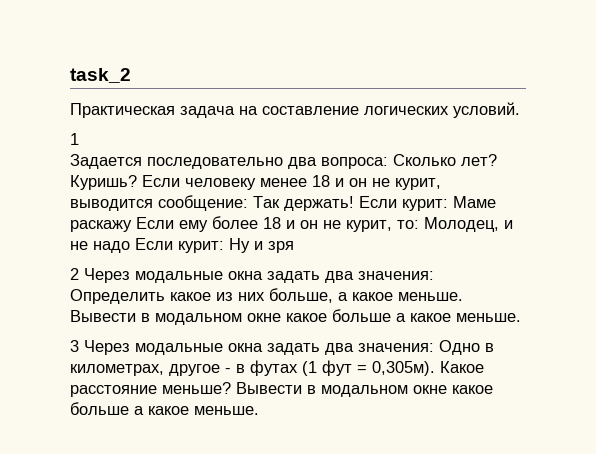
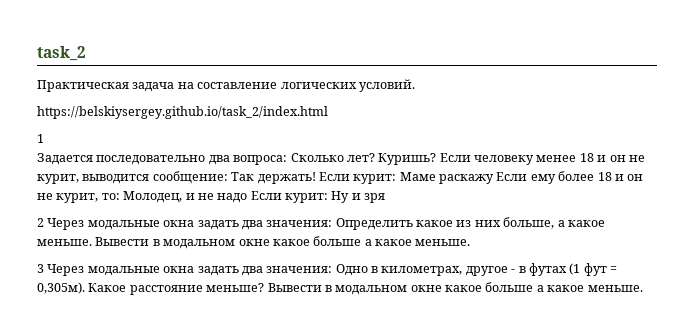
+ https://belskiysergey.github.io/task_2/index.html

